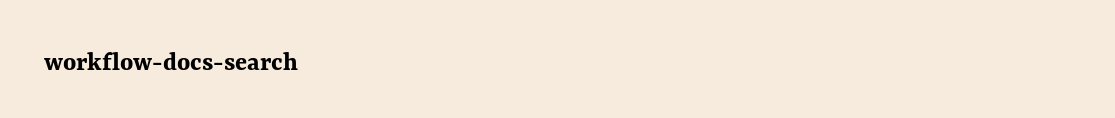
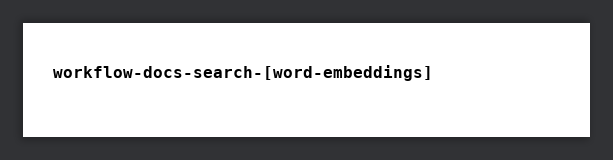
- workflow-docs-search
+ workflow-docs-search-[word-embeddings]

